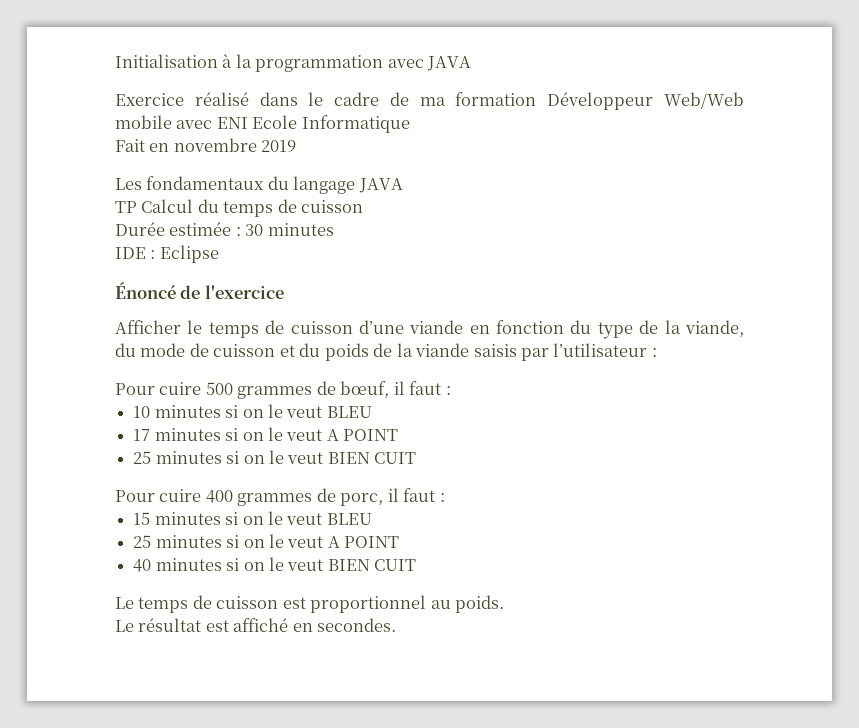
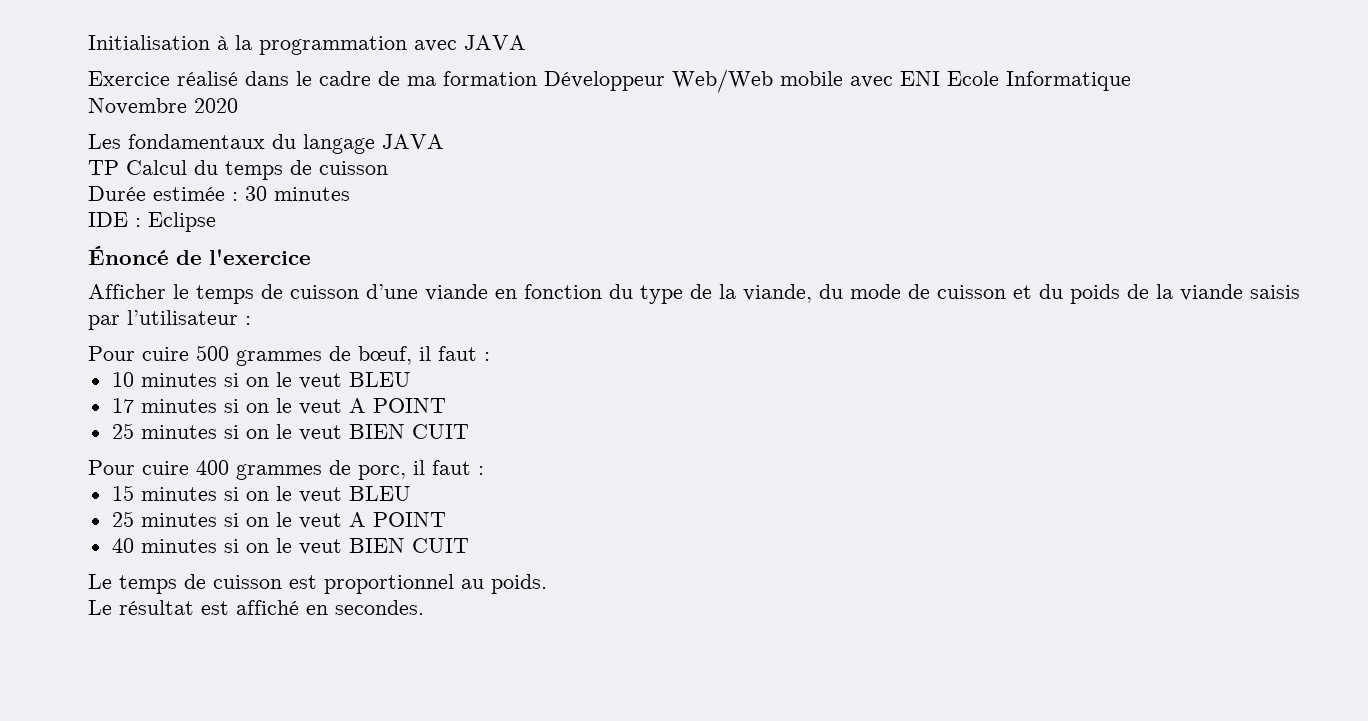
- Fait en novembre 2019
+ Novembre 2020

